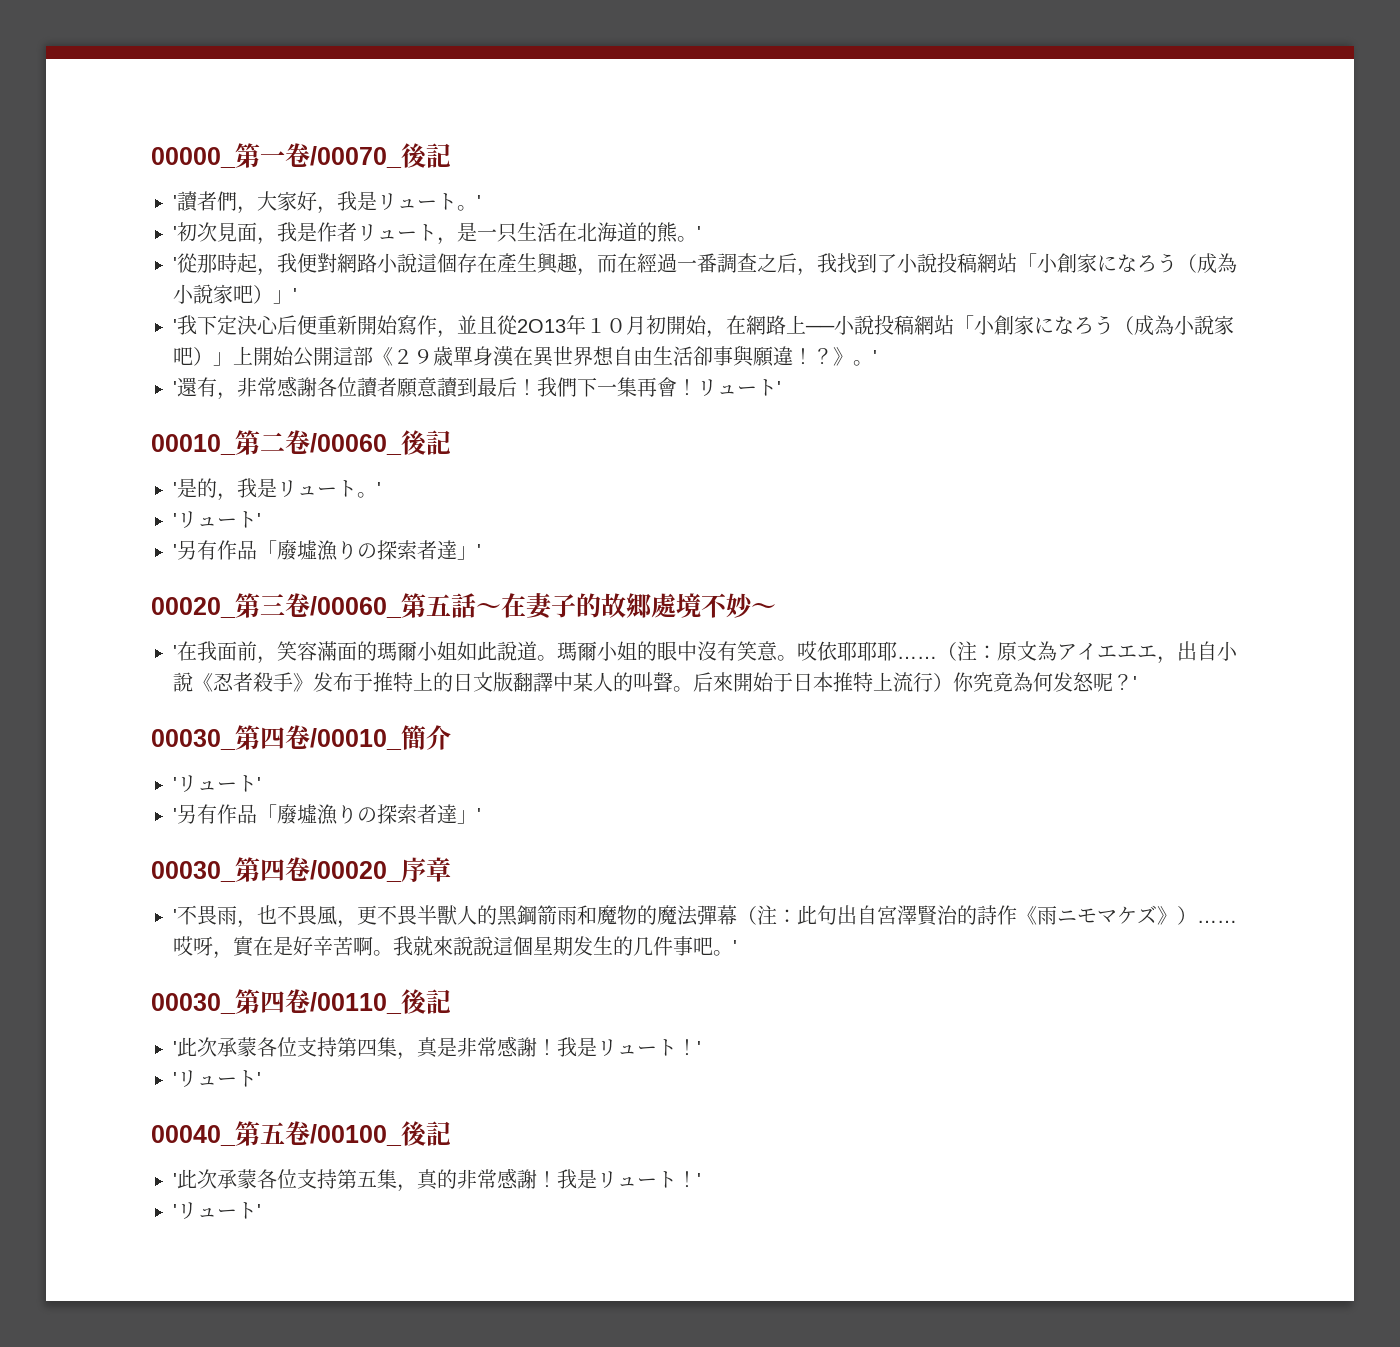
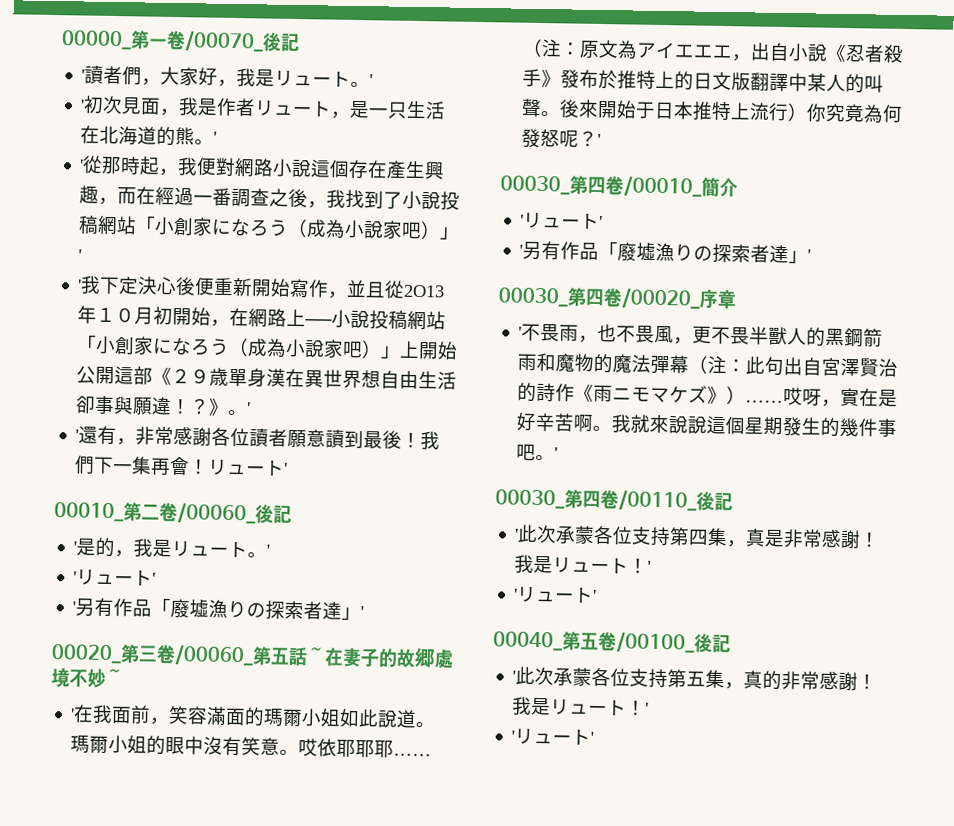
- '從那時起，我便對網路小說這個存在產生興趣，而在經過一番調查之后，我找到了小說投稿網站「小創家になろう（成為小說家吧）」'
+ '從那時起，我便對網路小說這個存在產生興趣，而在經過一番調查之後，我找到了小說投稿網站「小創家になろう（成為小說家吧）」'
- '我下定決心后便重新開始寫作，並且從2O13年１０月初開始，在網路上──小說投稿網站「小創家になろう（成為小說家吧）」上開始公開這部《２９歳單身漢在異世界想自由生活卻事與願違！
+ '我下定決心後便重新開始寫作，並且從2O13年１０月初開始，在網路上──小說投稿網站「小創家になろう（成為小說家吧）」上開始公開這部《２９歳單身漢在異世界想自由生活卻事與願違！
- '還有，非常感謝各位讀者願意讀到最后！
+ '還有，非常感謝各位讀者願意讀到最後！
- （注：原文為アイエエエ，出自小說《忍者殺手》发布于推特上的日文版翻譯中某人的叫聲。
+ （注：原文為アイエエエ，出自小說《忍者殺手》發布於推特上的日文版翻譯中某人的叫聲。
- 后來開始于日本推特上流行）你究竟為何发怒呢？
+ 後來開始于日本推特上流行）你究竟為何發怒呢？
- 我就來說說這個星期发生的几件事吧。
+ 我就來說說這個星期發生的幾件事吧。

